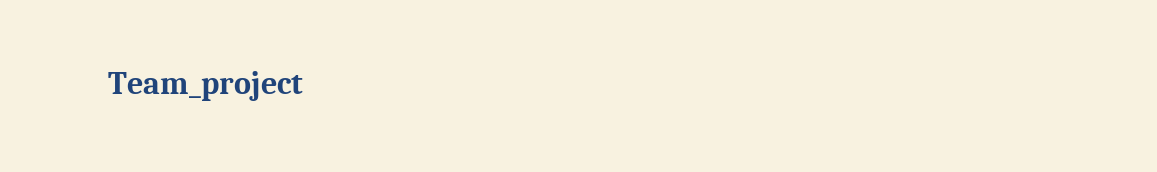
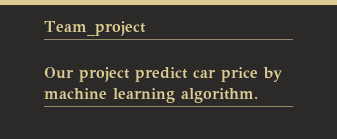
+ Our project predict car price by machine learning algorithm.

